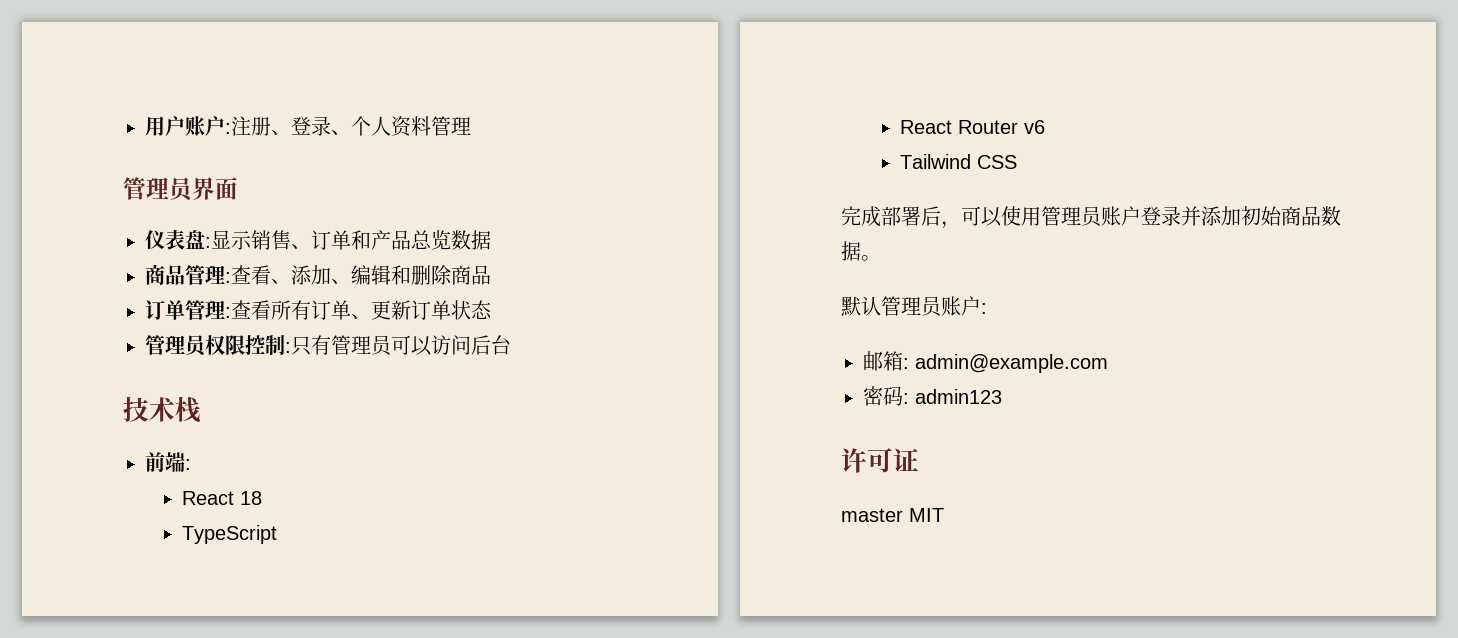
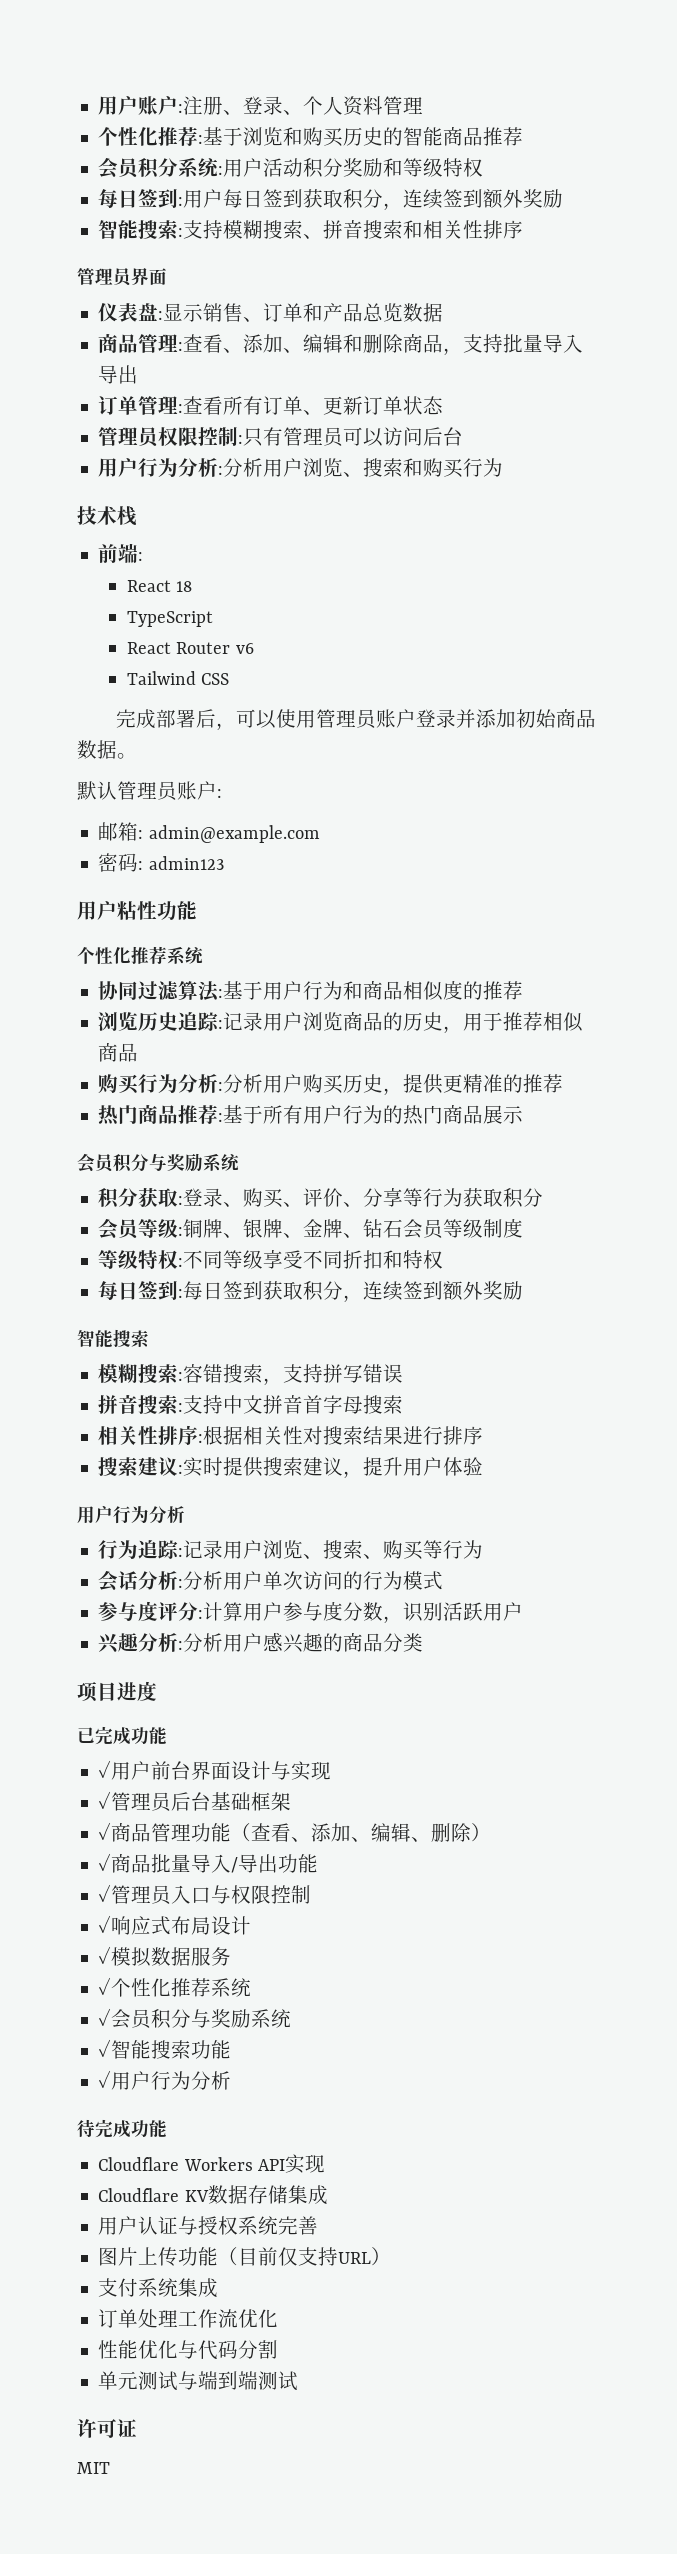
+ 个性化推荐:基于浏览和购买历史的智能商品推荐
+ 会员积分系统:用户活动积分奖励和等级特权
+ 每日签到:用户每日签到获取积分，连续签到额外奖励
+ 智能搜索:支持模糊搜索、拼音搜索和相关性排序
- 商品管理:查看、添加、编辑和删除商品
+ 商品管理:查看、添加、编辑和删除商品，支持批量导入导出
+ 用户行为分析:分析用户浏览、搜索和购买行为
+ 用户粘性功能
+ 个性化推荐系统
+ 协同过滤算法:基于用户行为和商品相似度的推荐
+ 浏览历史追踪:记录用户浏览商品的历史，用于推荐相似商品
+ 购买行为分析:分析用户购买历史，提供更精准的推荐
+ 热门商品推荐:基于所有用户行为的热门商品展示
+ 会员积分与奖励系统
+ 积分获取:登录、购买、评价、分享等行为获取积分
+ 会员等级:铜牌、银牌、金牌、钻石会员等级制度
+ 等级特权:不同等级享受不同折扣和特权
+ 每日签到:每日签到获取积分，连续签到额外奖励
+ 智能搜索
+ 模糊搜索:容错搜索，支持拼写错误
+ 拼音搜索:支持中文拼音首字母搜索
+ 相关性排序:根据相关性对搜索结果进行排序
+ 搜索建议:实时提供搜索建议，提升用户体验
+ 用户行为分析
+ 行为追踪:记录用户浏览、搜索、购买等行为
+ 会话分析:分析用户单次访问的行为模式
+ 参与度评分:计算用户参与度分数，识别活跃用户
+ 兴趣分析:分析用户感兴趣的商品分类
+ 项目进度
+ 已完成功能
+ ✓用户前台界面设计与实现
+ ✓管理员后台基础框架
+ ✓商品管理功能（查看、添加、编辑、删除）
+ ✓商品批量导入/导出功能
+ ✓管理员入口与权限控制
+ ✓响应式布局设计
+ ✓模拟数据服务
+ ✓个性化推荐系统
+ ✓会员积分与奖励系统
+ ✓智能搜索功能
+ ✓用户行为分析
+ 待完成功能
+ Cloudflare Workers API实现
+ Cloudflare KV数据存储集成
+ 用户认证与授权系统完善
+ 图片上传功能（目前仅支持URL）
+ 支付系统集成
+ 订单处理工作流优化
+ 性能优化与代码分割
+ 单元测试与端到端测试
- master MIT
+ MIT

